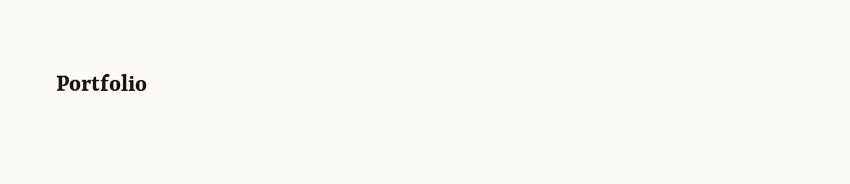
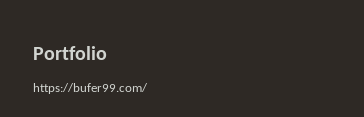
+ https://bufer99.com/

